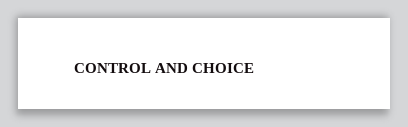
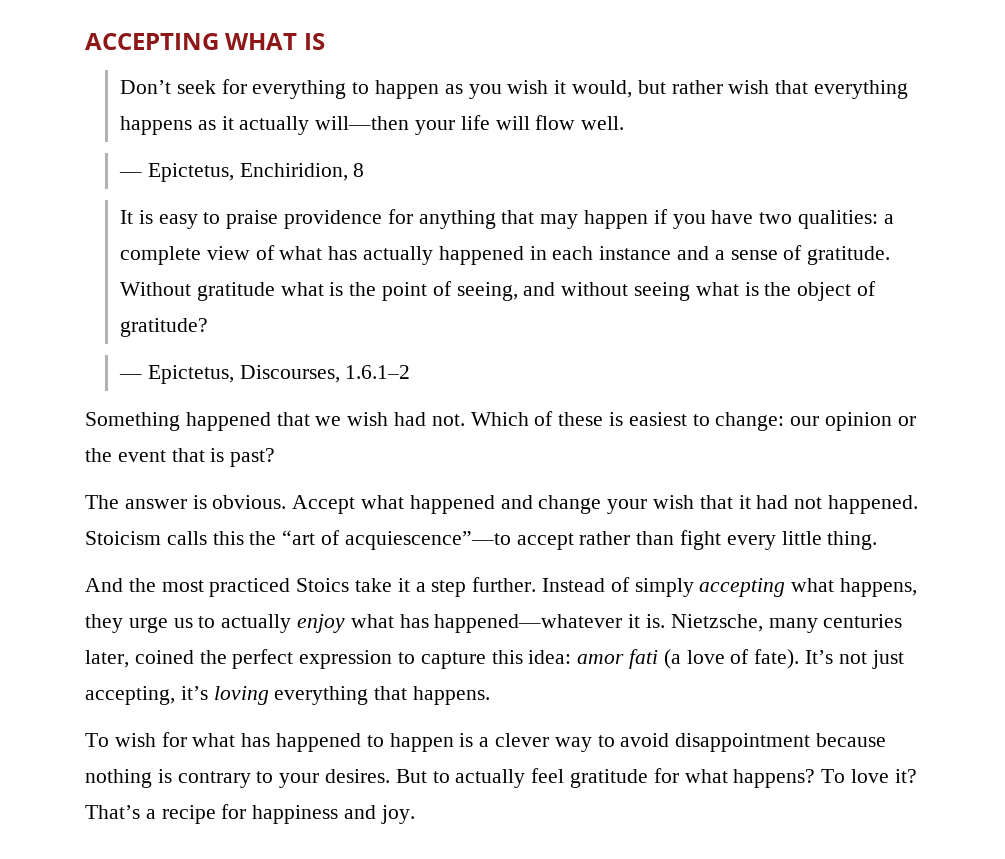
- CONTROL AND CHOICE
+ ACCEPTING WHAT IS
+ Don’t seek for everything to happen as you wish it would, but rather wish that everything happens as it actually will—then your life will flow well.
+ — Epictetus, Enchiridion, 8
+ It is easy to praise providence for anything that may happen if you have two qualities: a complete view of what has actually happened in each instance and a sense of gratitude. Without gratitude what is the point of seeing, and without seeing what is the object of gratitude?
+ — Epictetus, Discourses, 1.6.1–2
+ Something happened that we wish had not. Which of these is easiest to change: our opinion or the event that is past?
+ The answer is obvious. Accept what happened and change your wish that it had not happened. Stoicism calls this the “art of acquiescence”—to accept rather than fight every little thing.
+ And the most practiced Stoics take it a step further. Instead of simply accepting what happens, they urge us to actually enjoy what has happened—whatever it is. Nietzsche, many centuries later, coined the perfect expression to capture this idea: amor fati (a love of fate). It’s not just accepting, it’s loving everything that happens.
+ To wish for what has happened to happen is a clever way to avoid disappointment because nothing is contrary to your desires. But to actually feel gratitude for what happens? To love it? That’s a recipe for happiness and joy.

